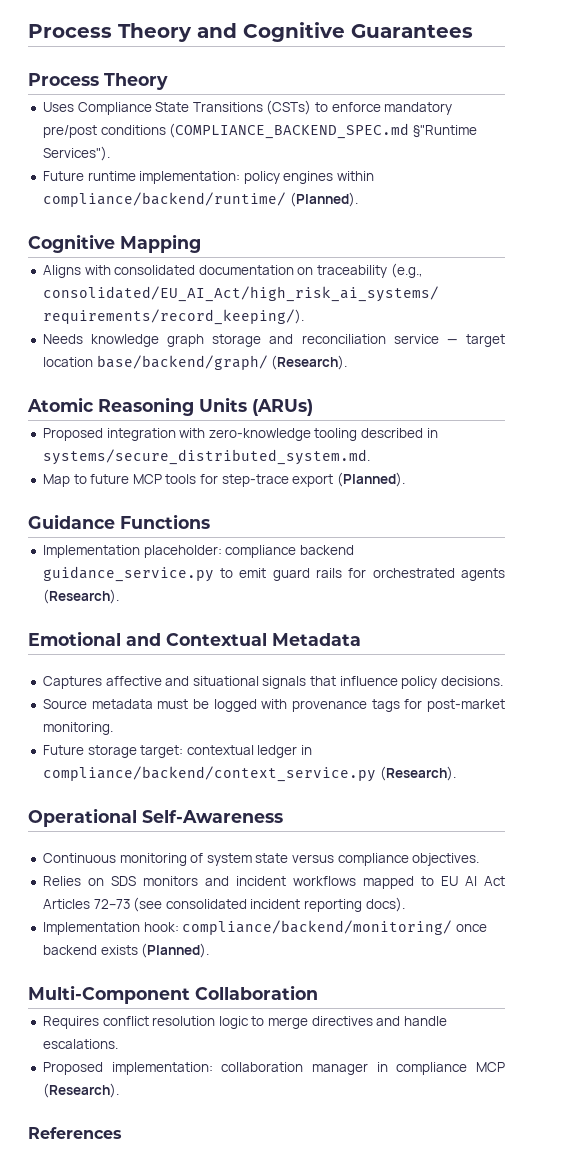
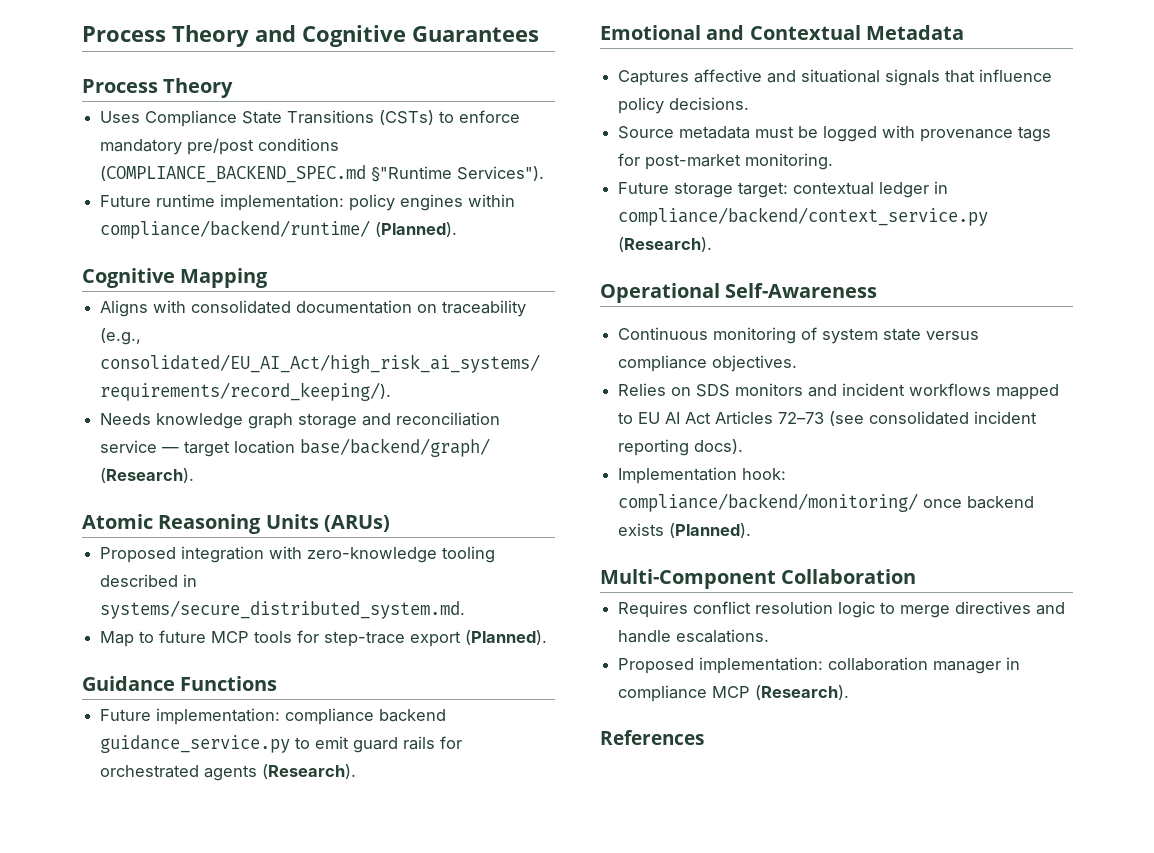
- Implementation placeholder: compliance backend guidance_service.py to emit guard rails for orchestrated agents (Research).
+ Future implementation: compliance backend guidance_service.py to emit guard rails for orchestrated agents (Research).

